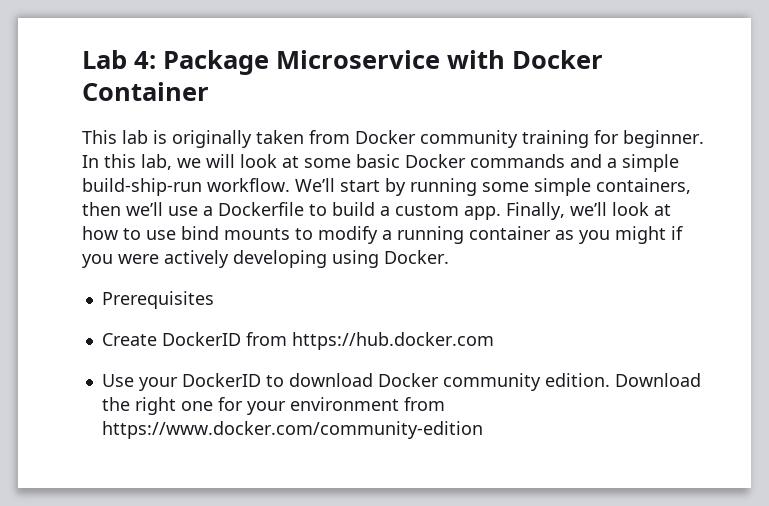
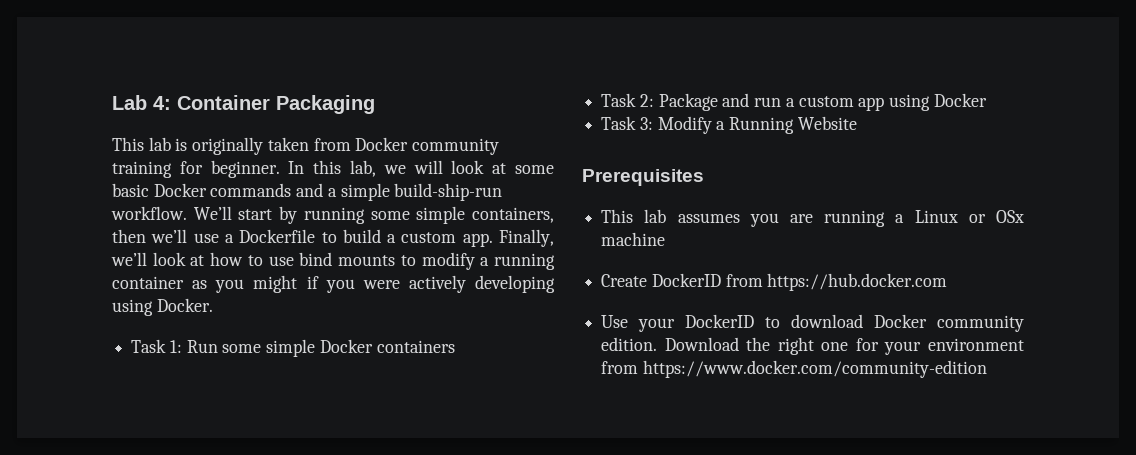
- Lab 4: Package Microservice with Docker Container
+ Lab 4: Container Packaging
+ Task 1: Run some simple Docker containers
+ Task 2: Package and run a custom app using Docker
+ Task 3: Modify a Running Website
  Prerequisites
+ This lab assumes you are running a Linux or OSx machine

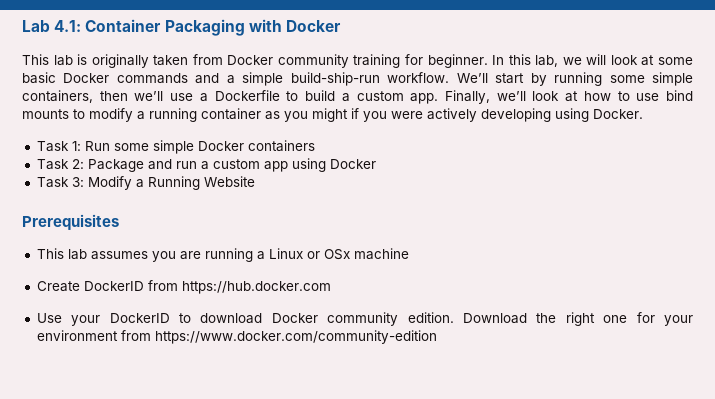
- Lab 4: Container Packaging
+ Lab 4.1: Container Packaging with Docker

